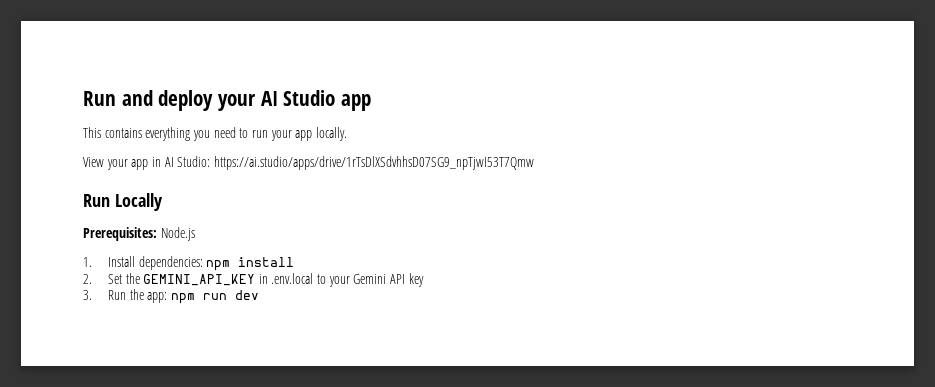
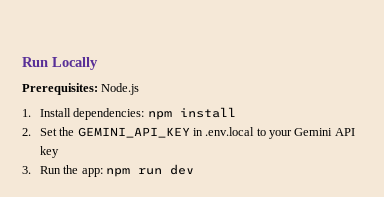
- Run and deploy your AI Studio app
- This contains everything you need to run your app locally.
- View your app in AI Studio: https://ai.studio/apps/drive/1rTsDlXSdvhhsD07SG9_npTjwI53T7Qmw

